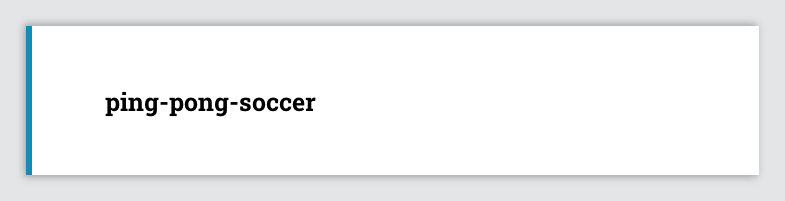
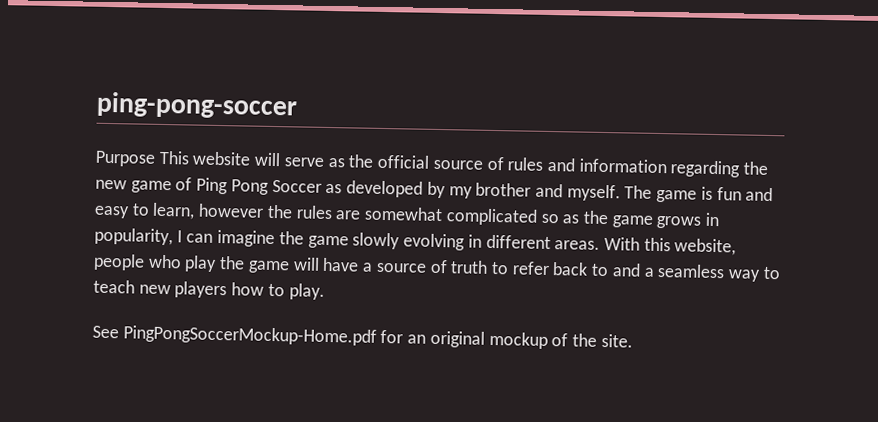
+ Purpose This website will serve as the official source of rules and information regarding the new game of Ping Pong Soccer as developed by my brother and myself. The game is fun and easy to learn, however the rules are somewhat complicated so as the game grows in popularity, I can imagine the game slowly evolving in different areas. With this website, people who play the game will have a source of truth to refer back to and a seamless way to teach new players how to play.
+ See PingPongSoccerMockup-Home.pdf for an original mockup of the site.

